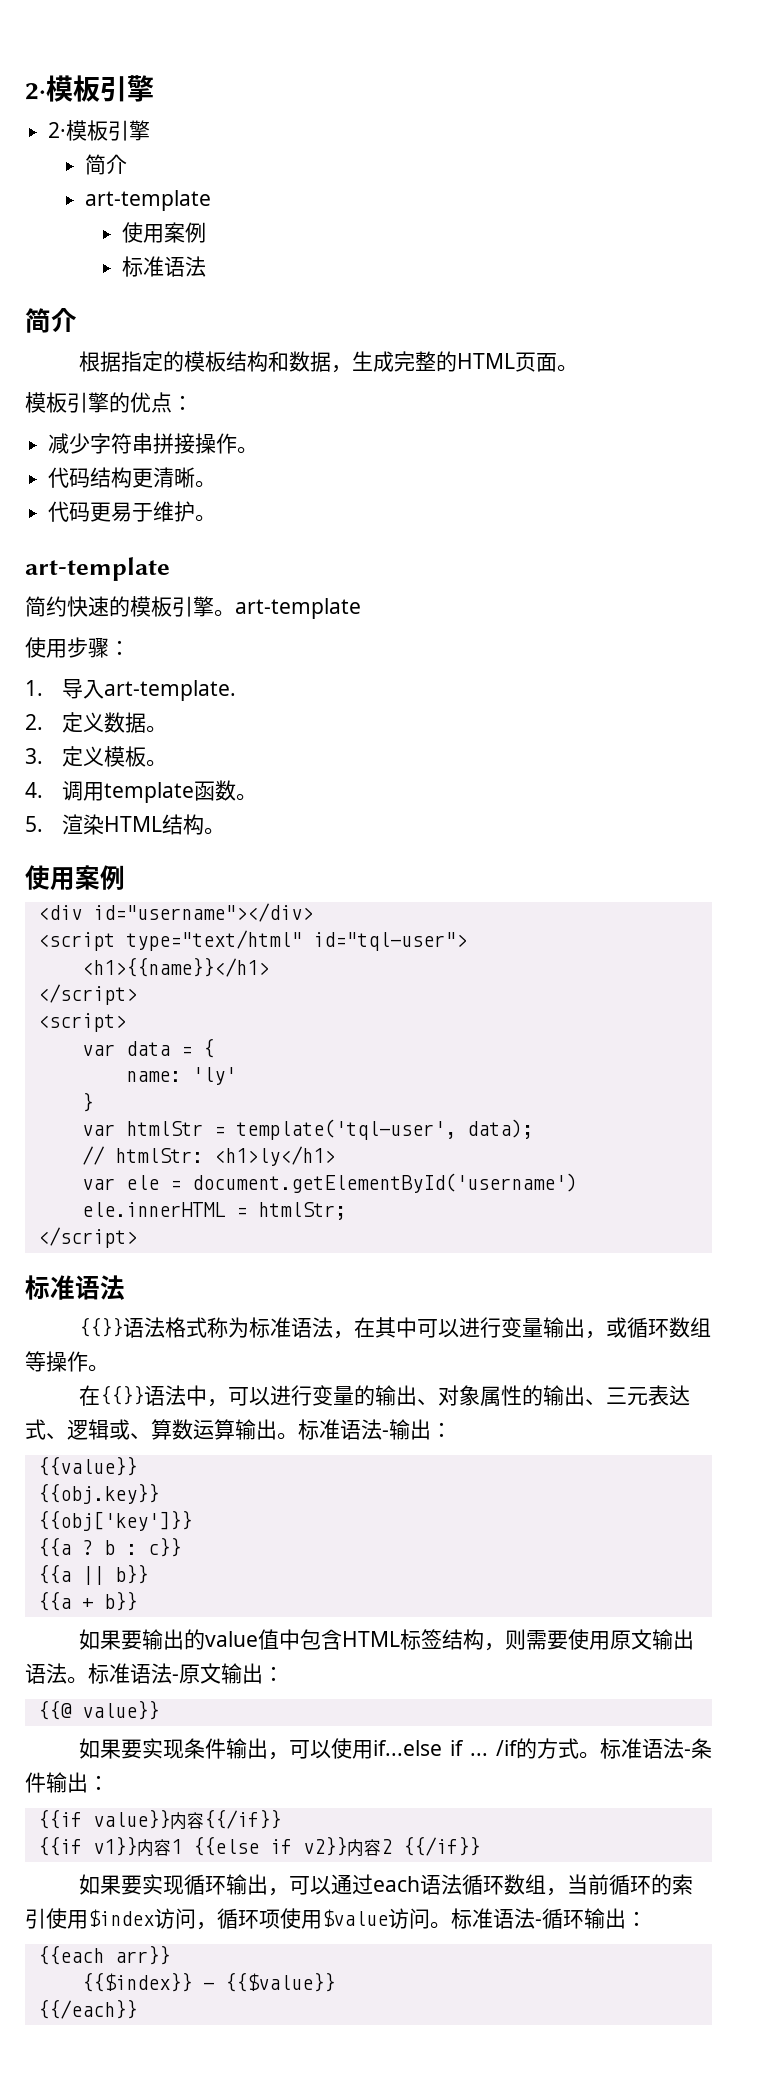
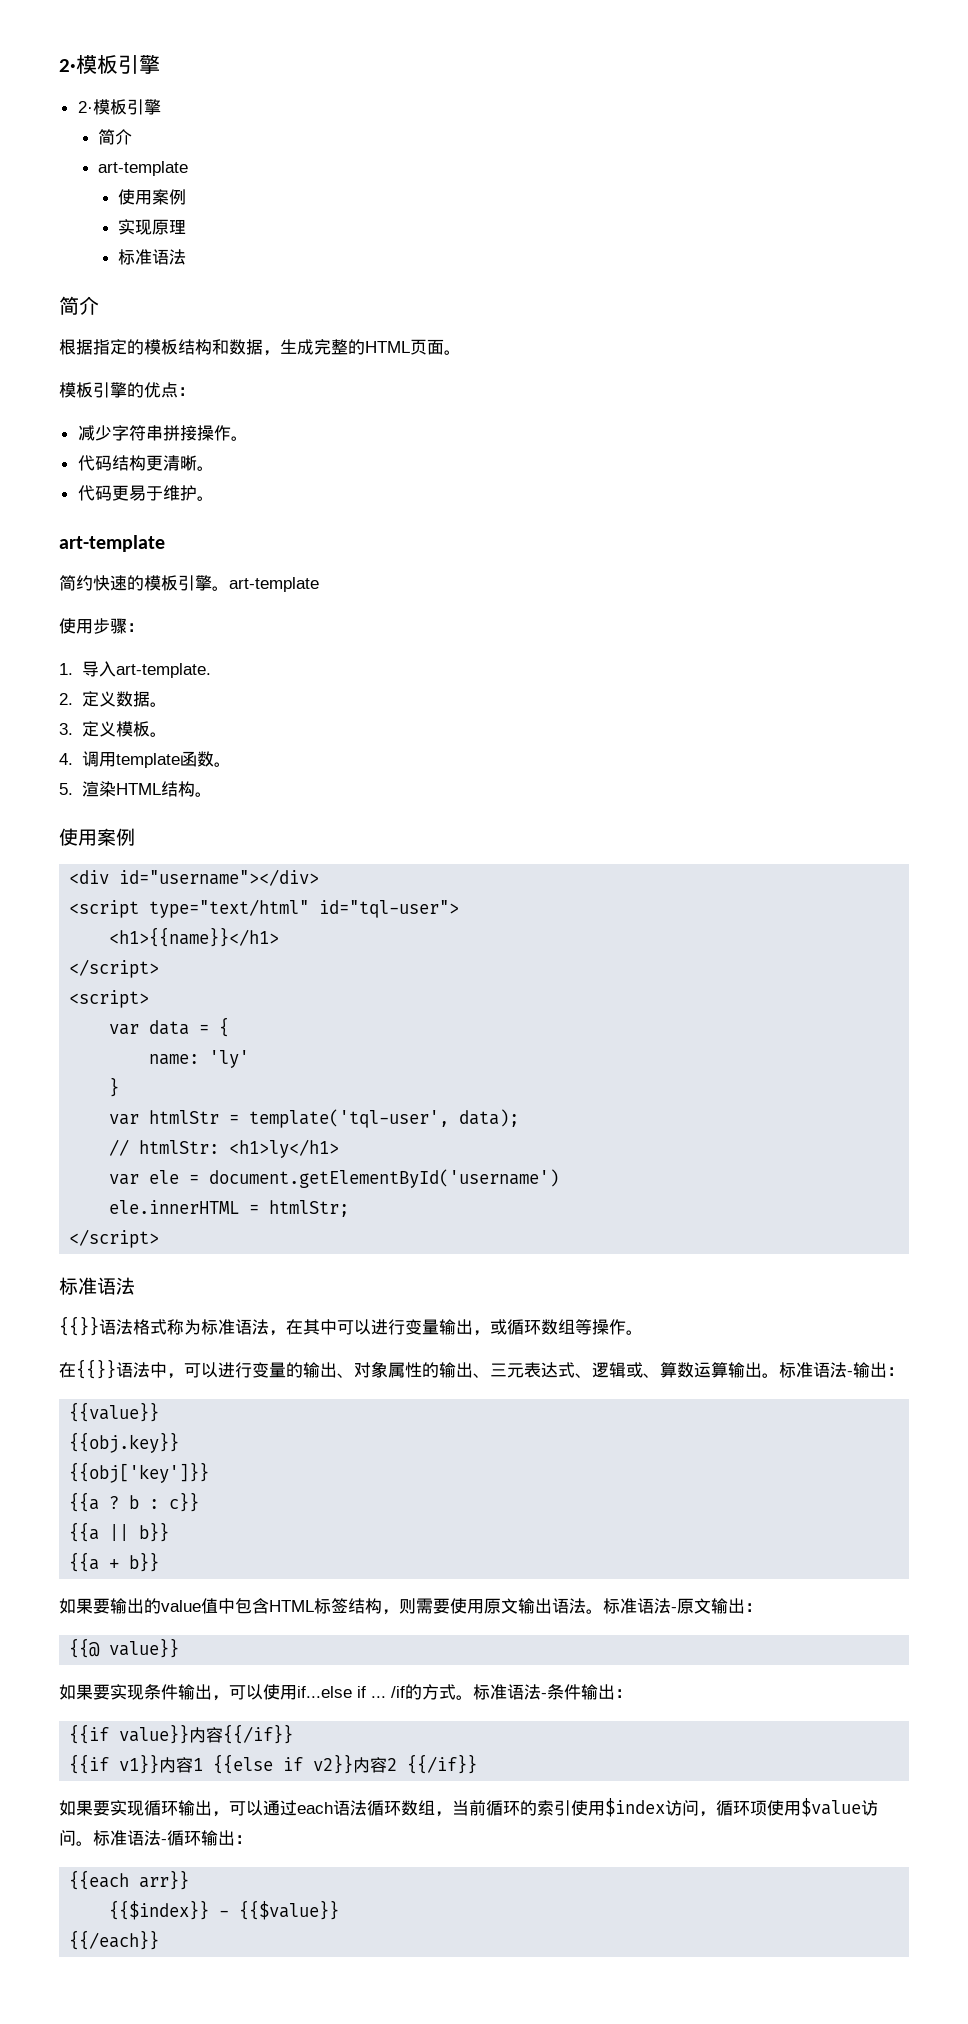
+ 实现原理

